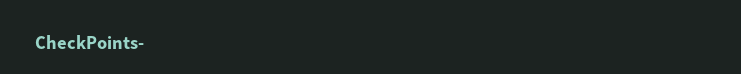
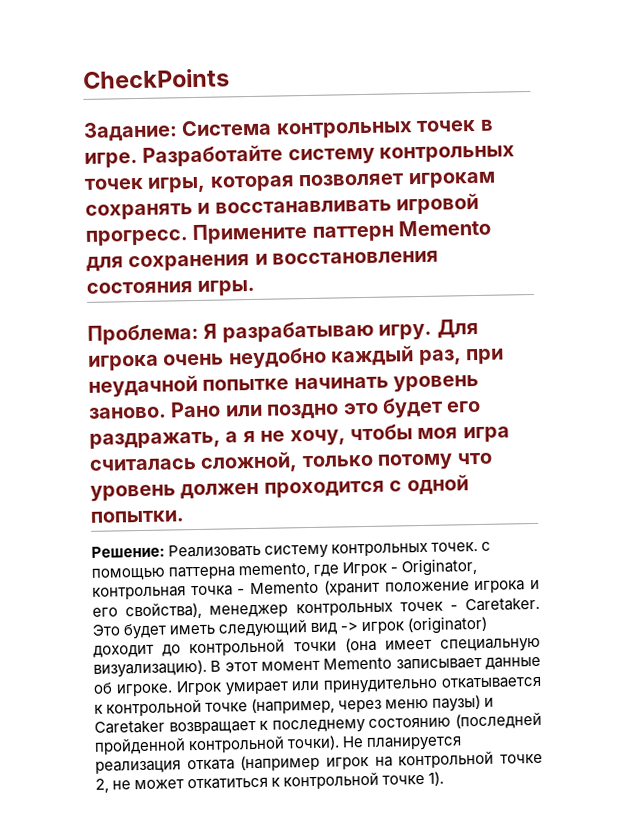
- CheckPoints-
+ CheckPoints
+ Задание: Система контрольных точек в игре. Разработайте систему контрольных точек игры, которая позволяет игрокам сохранять и восстанавливать игровой прогресс. Примените паттерн Memento для сохранения и восстановления состояния игры.
+ Проблема: Я разрабатываю игру. Для игрока очень неудобно каждый раз, при неудачной попытке начинать уровень заново. Рано или поздно это будет его раздражать, а я не хочу, чтобы моя игра считалась сложной, только потому что уровень должен проходится с одной попытки.
+ Решение: Реализовать систему контрольных точек. с помощью паттерна memento, где Игрок - Originator, контрольная точка - Memento (хранит положение игрока и его свойства), менеджер контрольных точек - Caretaker. Это будет иметь следующий вид -> игрок (originator) доходит до контрольной точки (она имеет специальную визуализацию). В этот момент Memento записывает данные об игроке. Игрок умирает или принудительно откатывается к контрольной точке (например, через меню паузы) и Caretaker возвращает к последнему состоянию (последней пройденной контрольной точки). Не планируется реализация отката (например игрок на контрольной точке 2, не может откатиться к контрольной точке 1).

